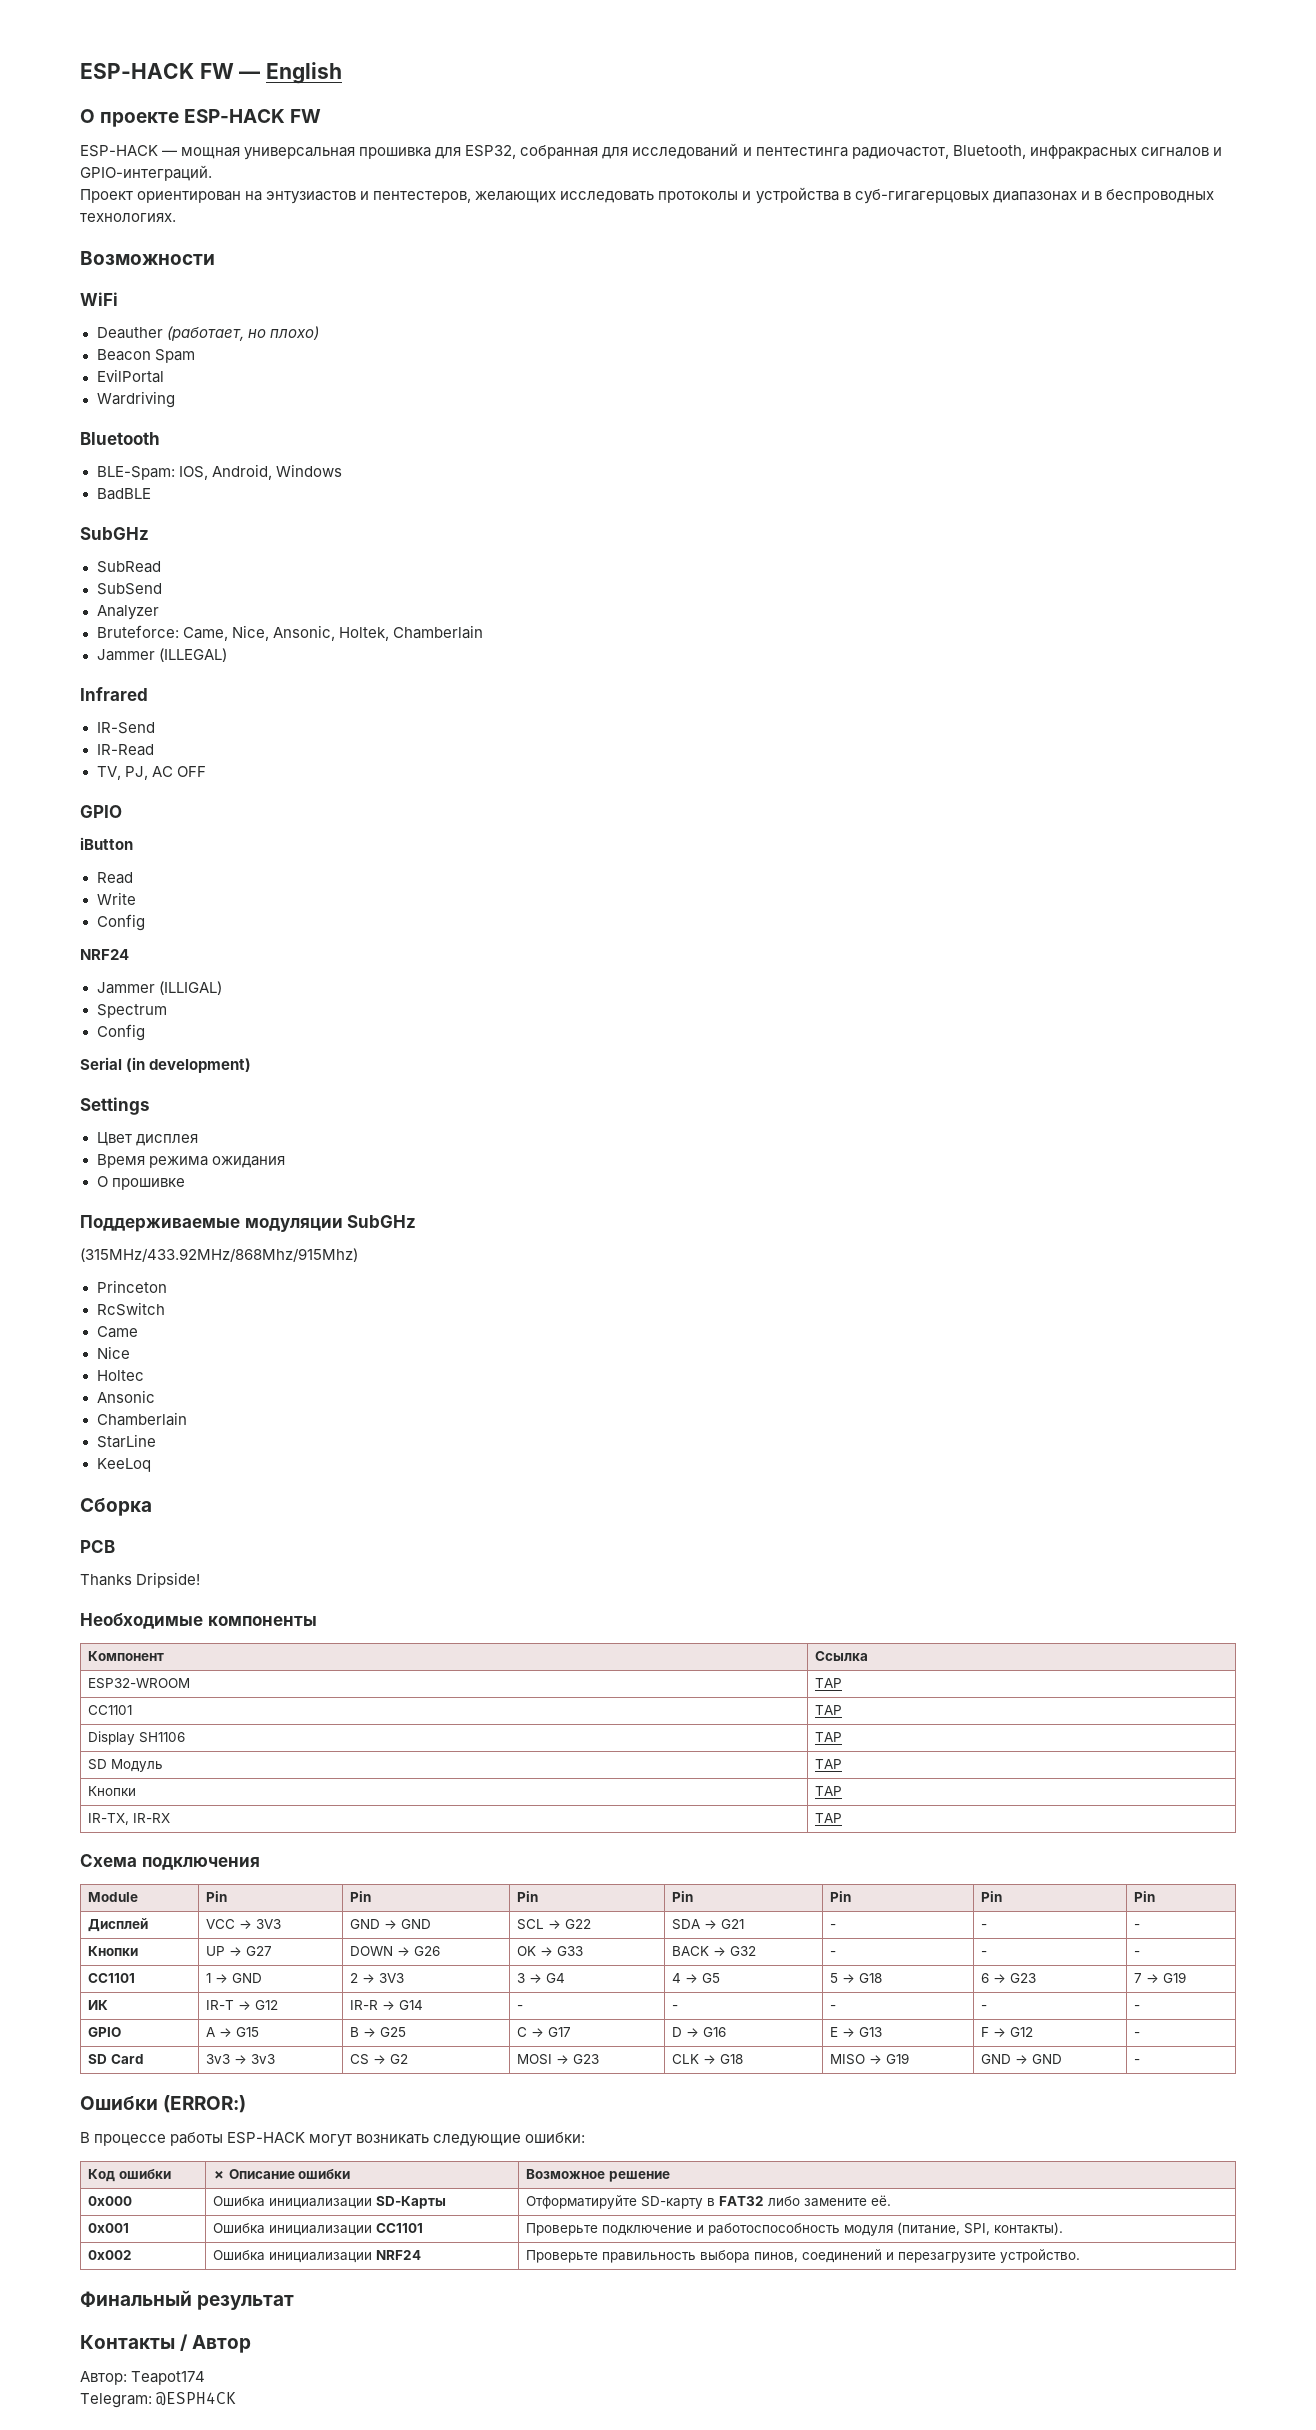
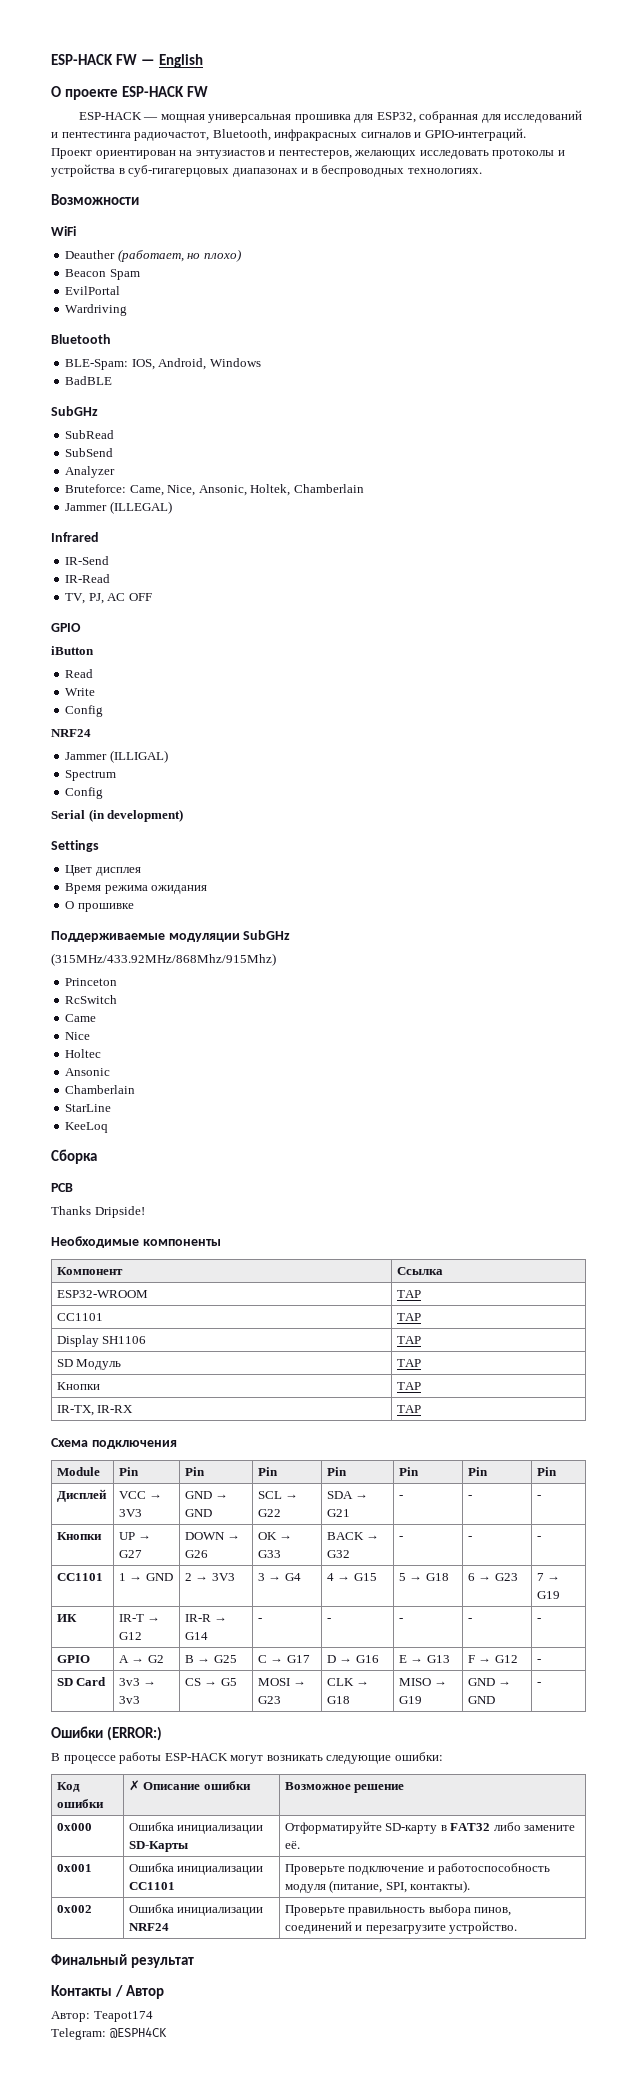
- CC1101 | 1 → GND | 2 → 3V3 | 3 → G4 | 4 → G5 | 5 → G18 | 6 → G23 | 7 → G19
+ CC1101 | 1 → GND | 2 → 3V3 | 3 → G4 | 4 → G15 | 5 → G18 | 6 → G23 | 7 → G19
- GPIO | A → G15 | B → G25 | C → G17 | D → G16 | E → G13 | F → G12 | -
+ GPIO | A → G2 | B → G25 | C → G17 | D → G16 | E → G13 | F → G12 | -
- SD Card | 3v3 → 3v3 | CS → G2 | MOSI → G23 | CLK → G18 | MISO → G19 | GND → GND | -
+ SD Card | 3v3 → 3v3 | CS → G5 | MOSI → G23 | CLK → G18 | MISO → G19 | GND → GND | -

